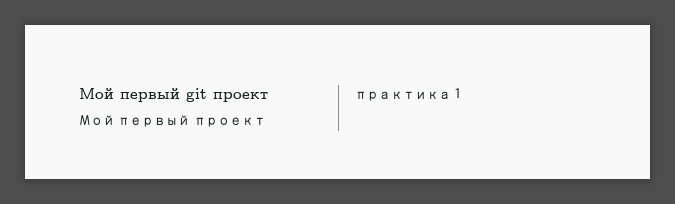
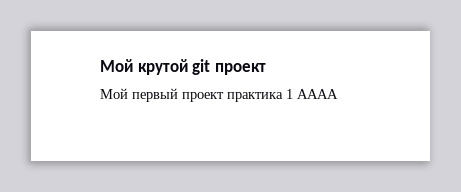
- Мой первый git проект
+ Мой крутой git проект
- Мой первый проект практика 1
+ Мой первый проект практика 1 АААА

